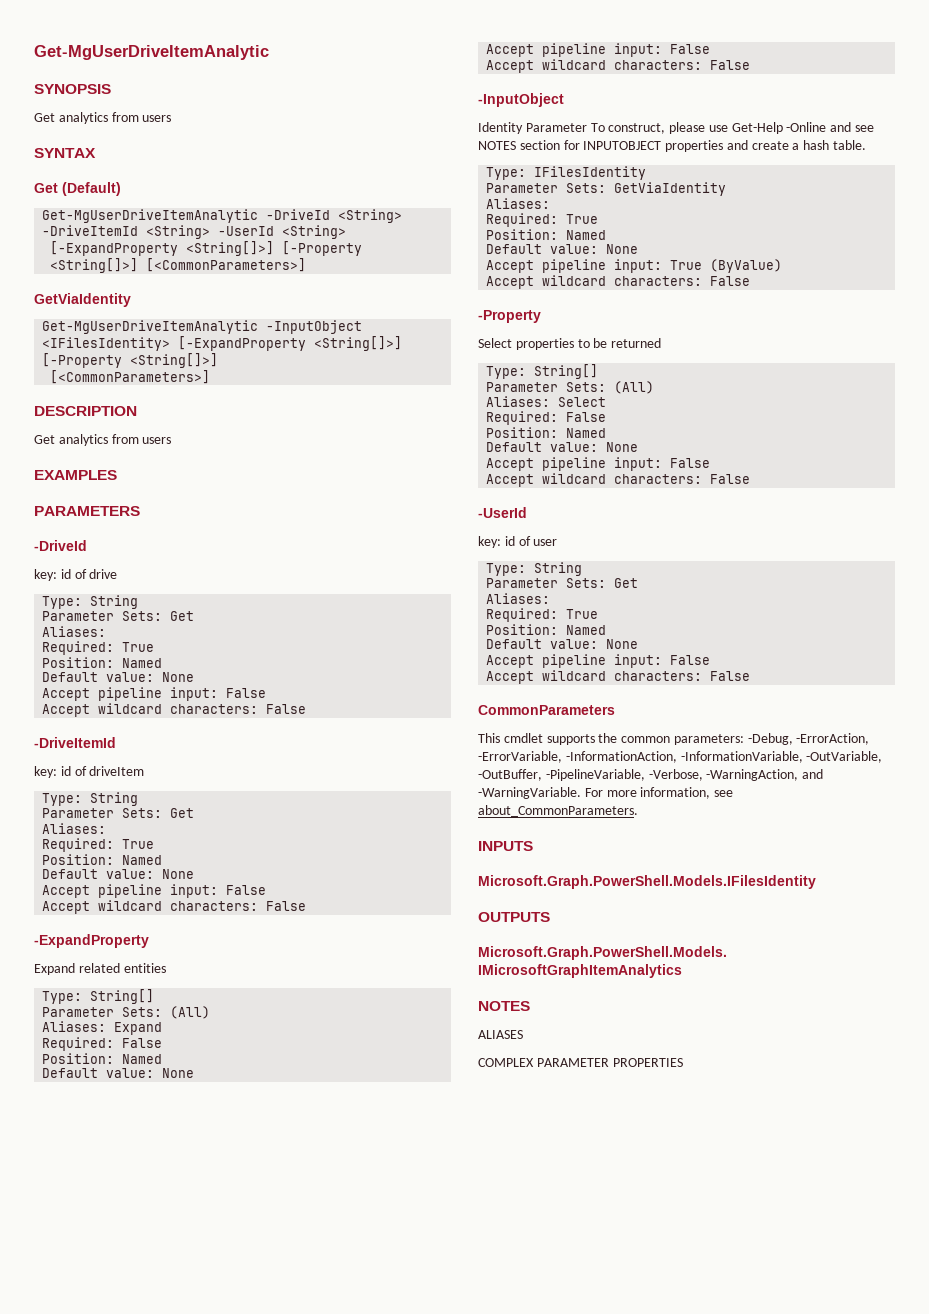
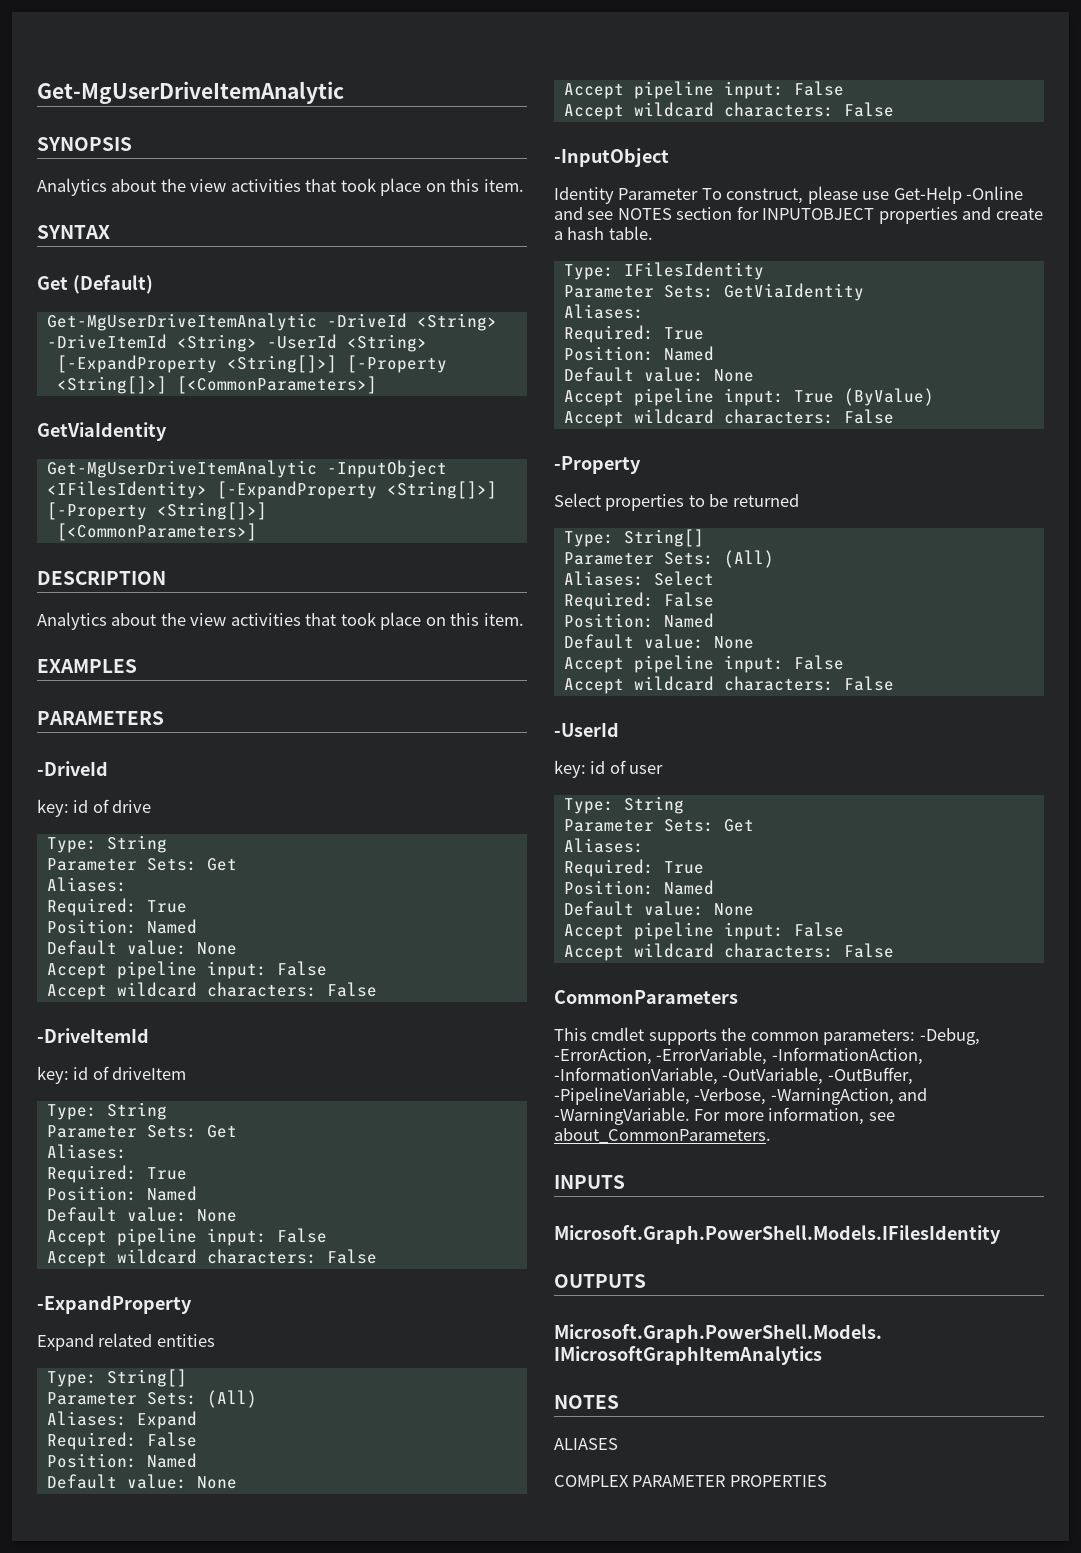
  SYNOPSIS
- Get analytics from users
+ Analytics about the view activities that took place on this item.
  DESCRIPTION
- Get analytics from users
+ Analytics about the view activities that took place on this item.

